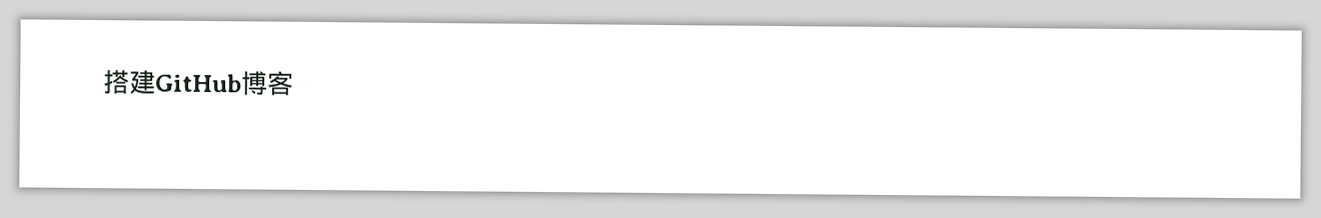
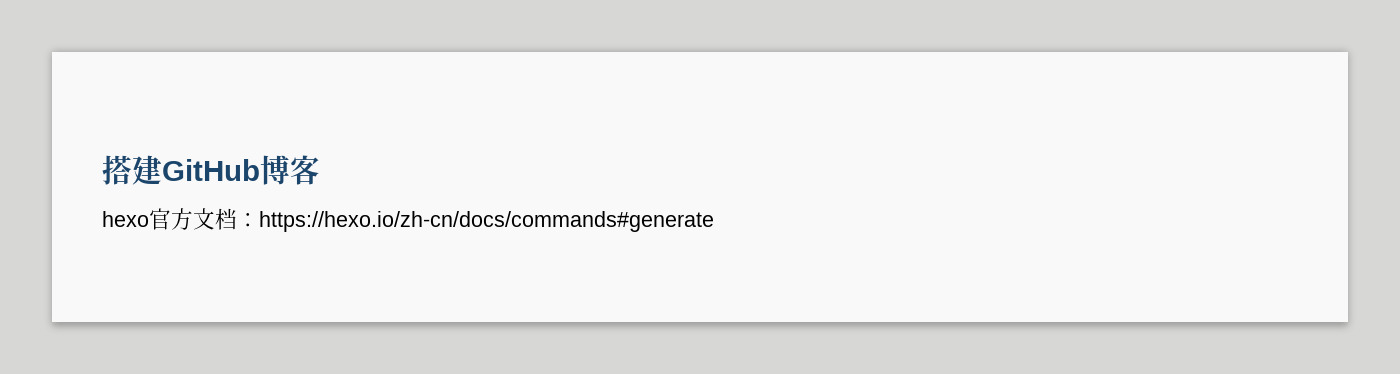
+ hexo官方文档：https://hexo.io/zh-cn/docs/commands#generate

